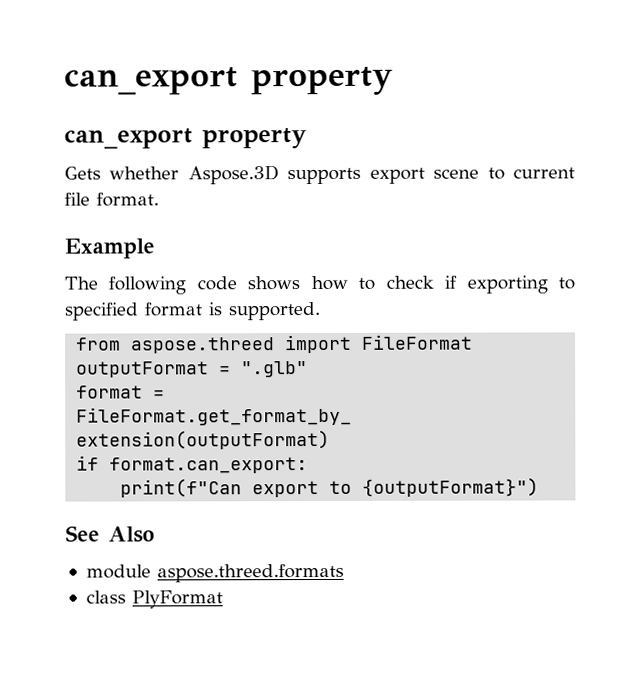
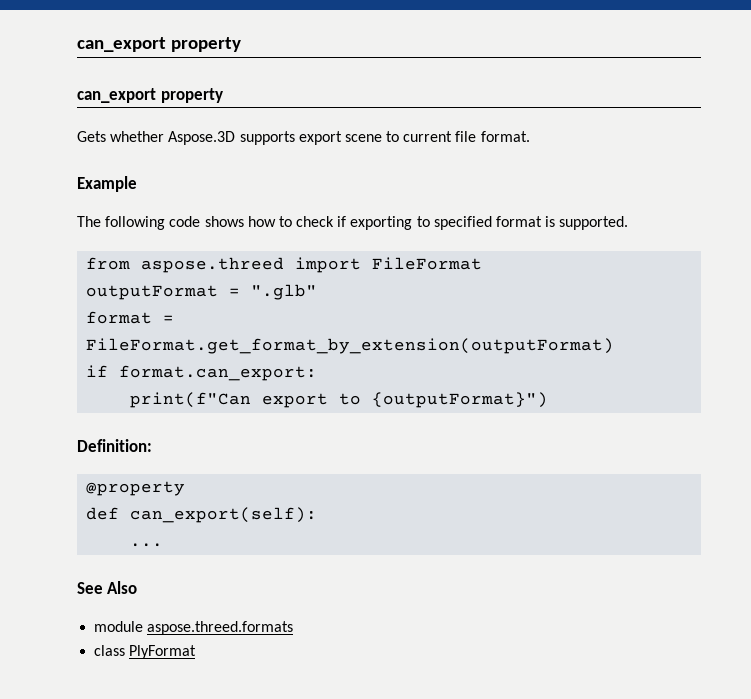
+ Definition:
+ @property
+ def can_export(self):
+ ...

